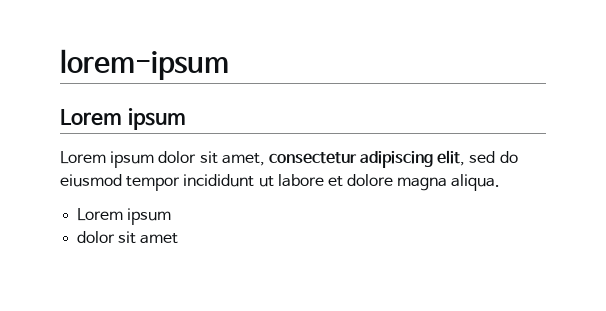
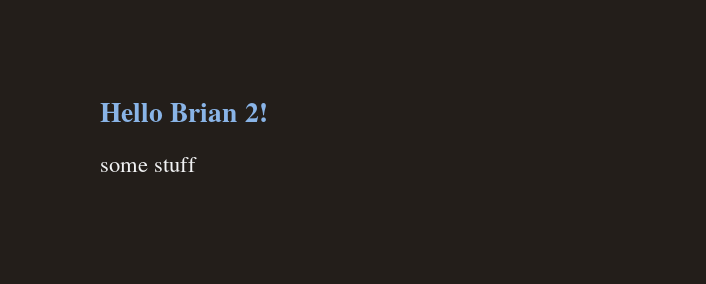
- lorem-ipsum
- Lorem ipsum
- Lorem ipsum dolor sit amet, consectetur adipiscing elit, sed do eiusmod tempor incididunt ut labore et dolore magna aliqua.
- Lorem ipsum
- dolor sit amet
+ Hello Brian 2!
+ some stuff

